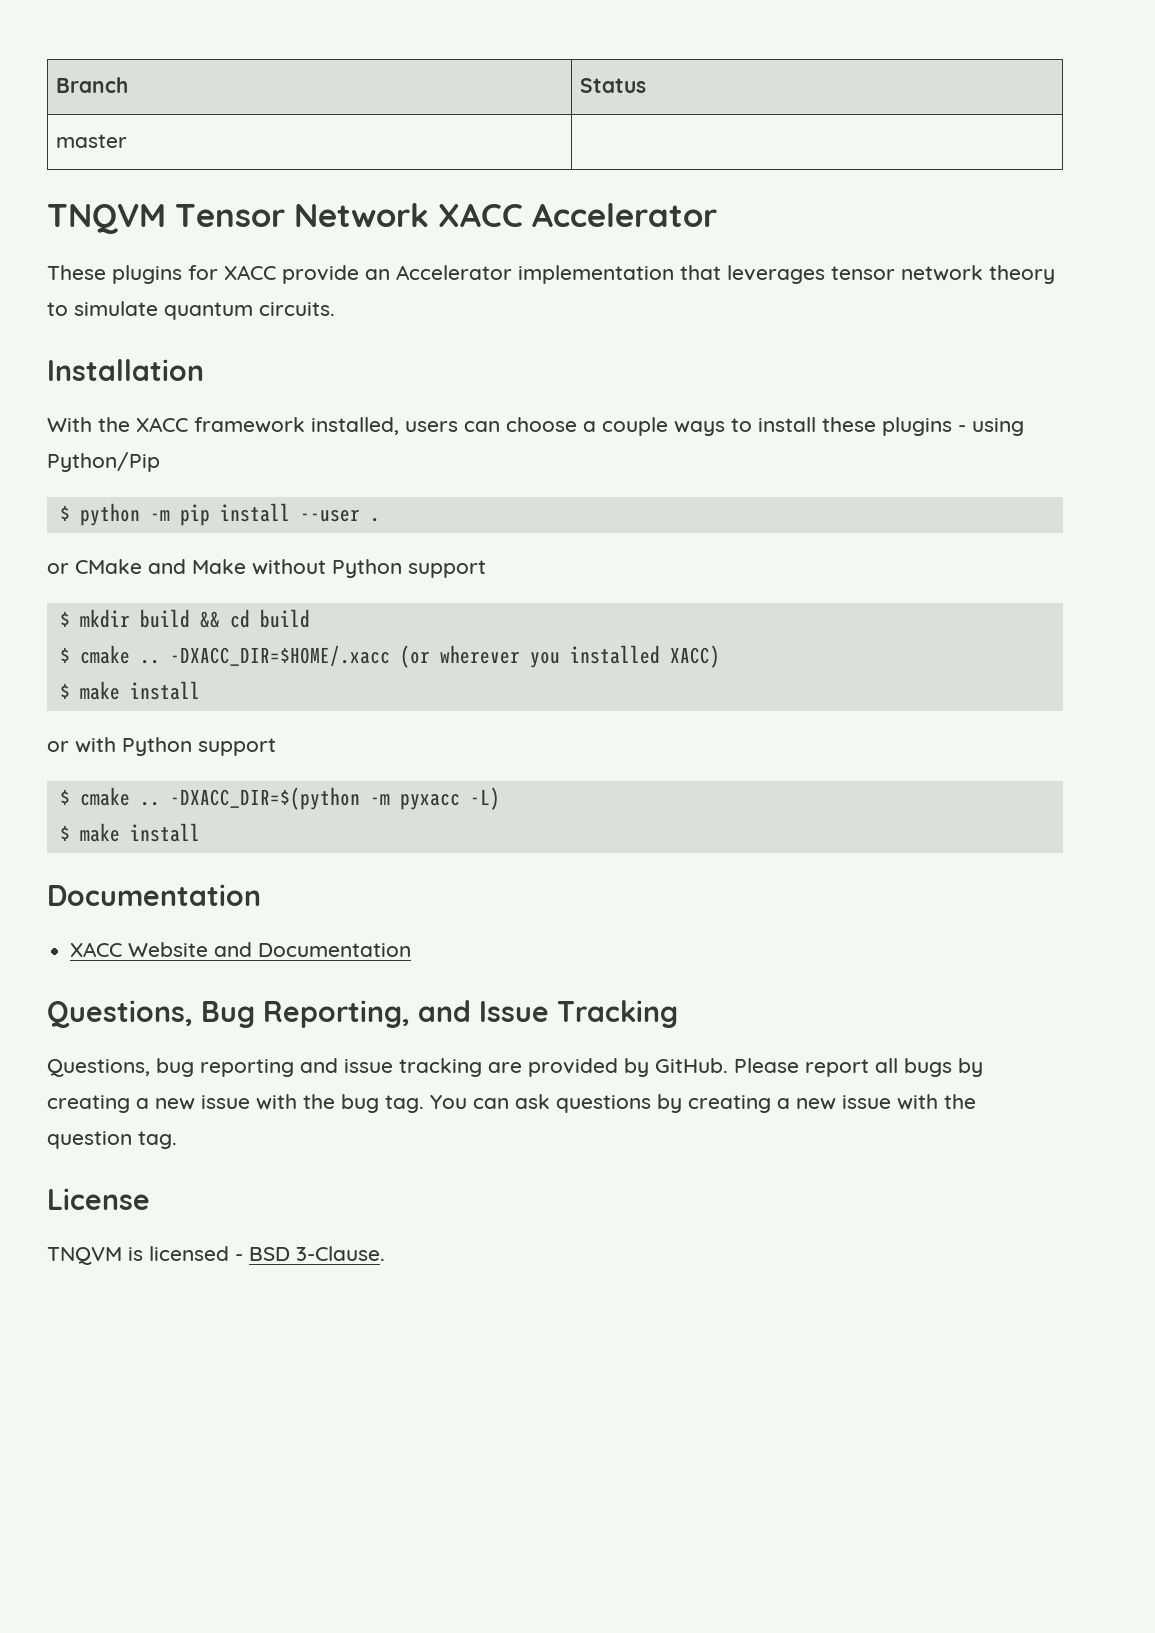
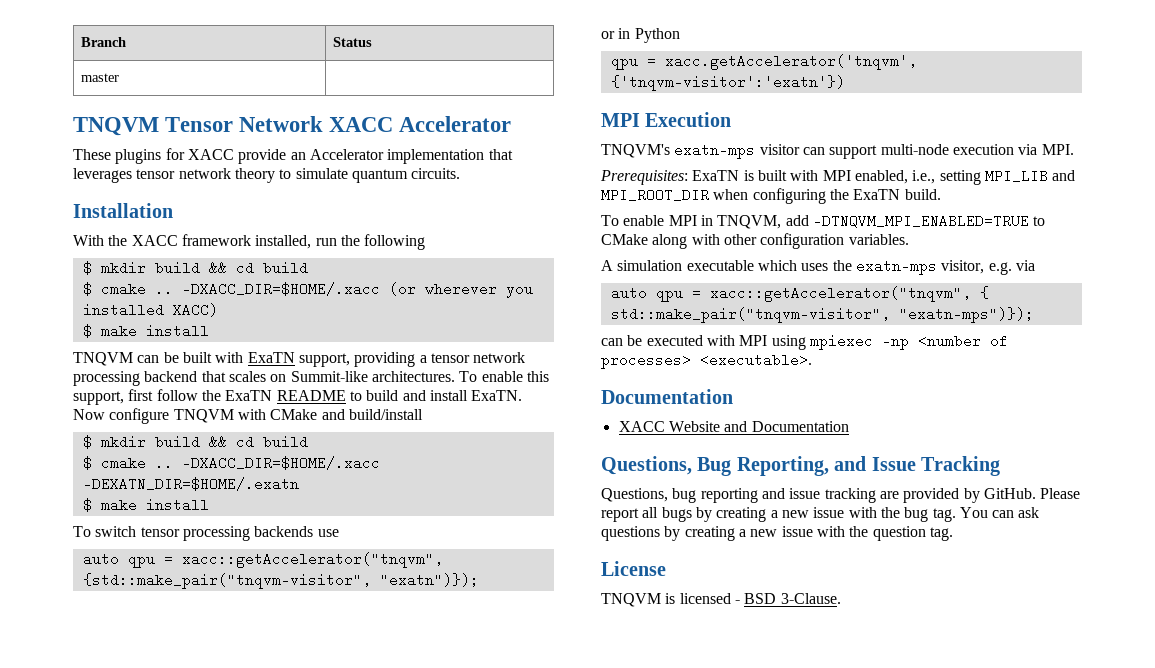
- With the XACC framework installed, users can choose a couple ways to install these plugins - using Python/Pip
- $ python -m pip install --user .
- or CMake and Make without Python support
+ With the XACC framework installed, run the following
- or with Python support
- $ cmake .. -DXACC_DIR=$(python -m pyxacc -L)
+ TNQVM can be built with ExaTN support, providing a tensor network processing backend that scales on Summit-like architectures. To enable this support, first follow the ExaTN README to build and install ExaTN. Now configure TNQVM with CMake and build/install
+ $ mkdir build && cd build
+ $ cmake .. -DXACC_DIR=$HOME/.xacc -DEXATN_DIR=$HOME/.exatn
  $ make install
+ To switch tensor processing backends use
+ auto qpu = xacc::getAccelerator("tnqvm", {std::make_pair("tnqvm-visitor", "exatn")});
+ or in Python
+ qpu = xacc.getAccelerator('tnqvm', {'tnqvm-visitor':'exatn'})
+ MPI Execution
+ TNQVM's exatn-mps visitor can support multi-node execution via MPI.
+ Prerequisites: ExaTN is built with MPI enabled, i.e., setting MPI_LIB and MPI_ROOT_DIR when configuring the ExaTN build.
+ To enable MPI in TNQVM, add -DTNQVM_MPI_ENABLED=TRUE to CMake along with other configuration variables.
+ A simulation executable which uses the exatn-mps visitor, e.g. via
+ auto qpu = xacc::getAccelerator("tnqvm", { std::make_pair("tnqvm-visitor", "exatn-mps")});
+ can be executed with MPI using mpiexec -np <number of processes> <executable>.

